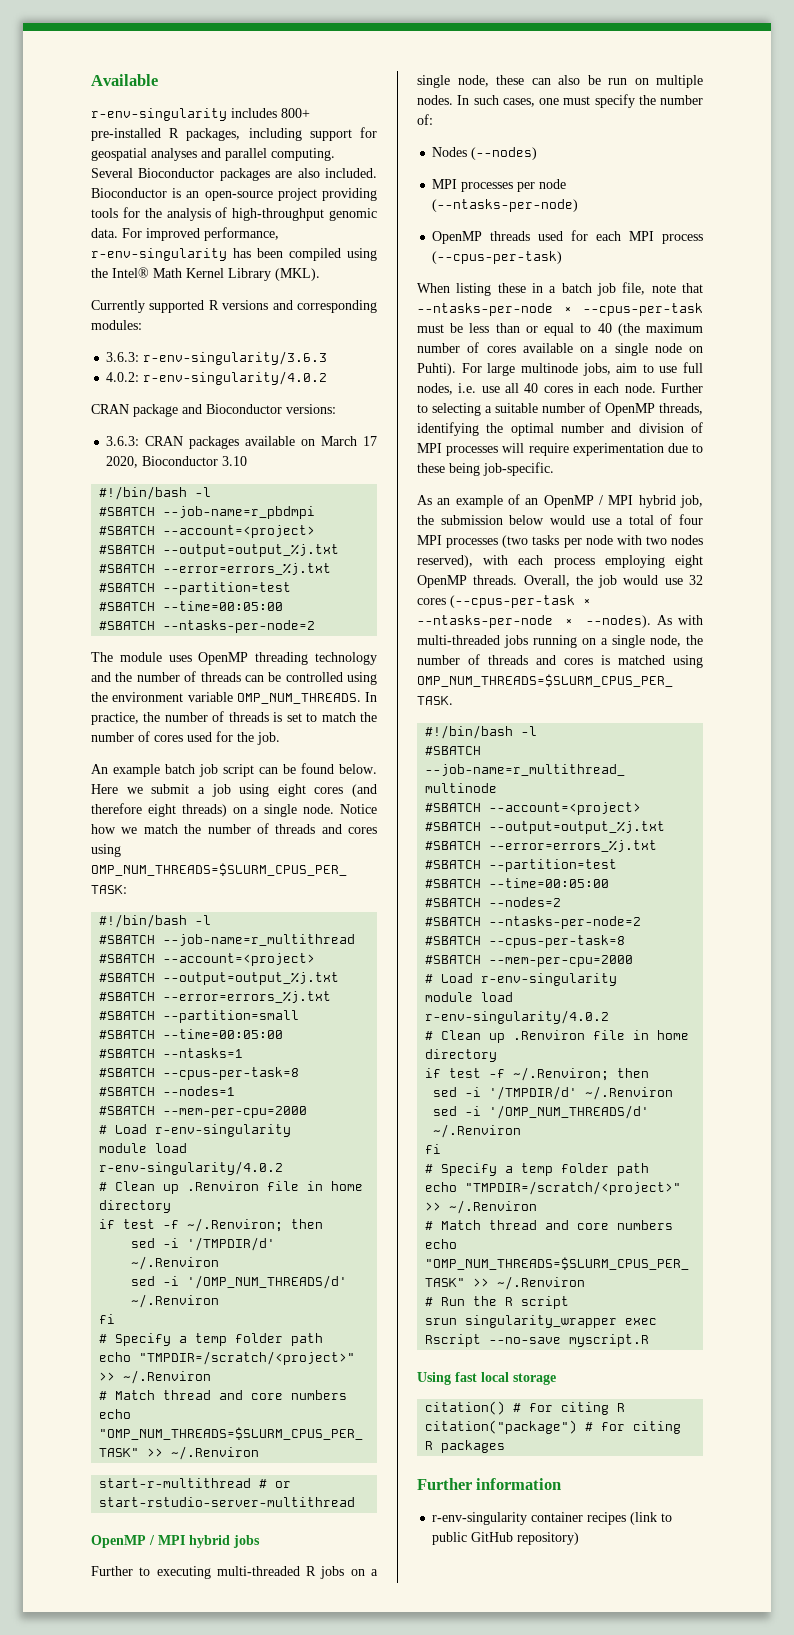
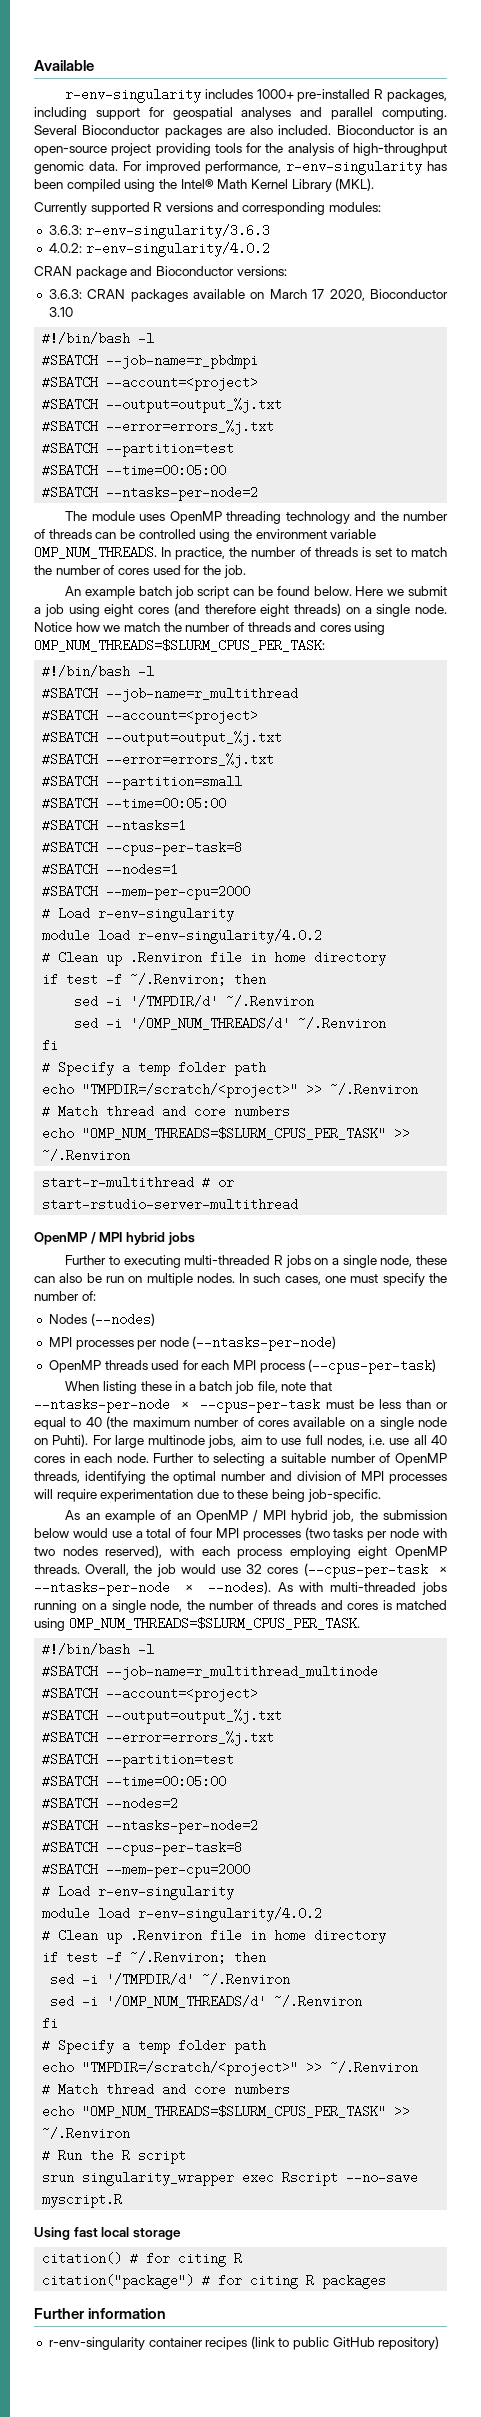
- r-env-singularity includes 800+ pre-installed R packages, including support for geospatial analyses and parallel computing.
+ r-env-singularity includes 1000+ pre-installed R packages, including support for geospatial analyses and parallel computing.

